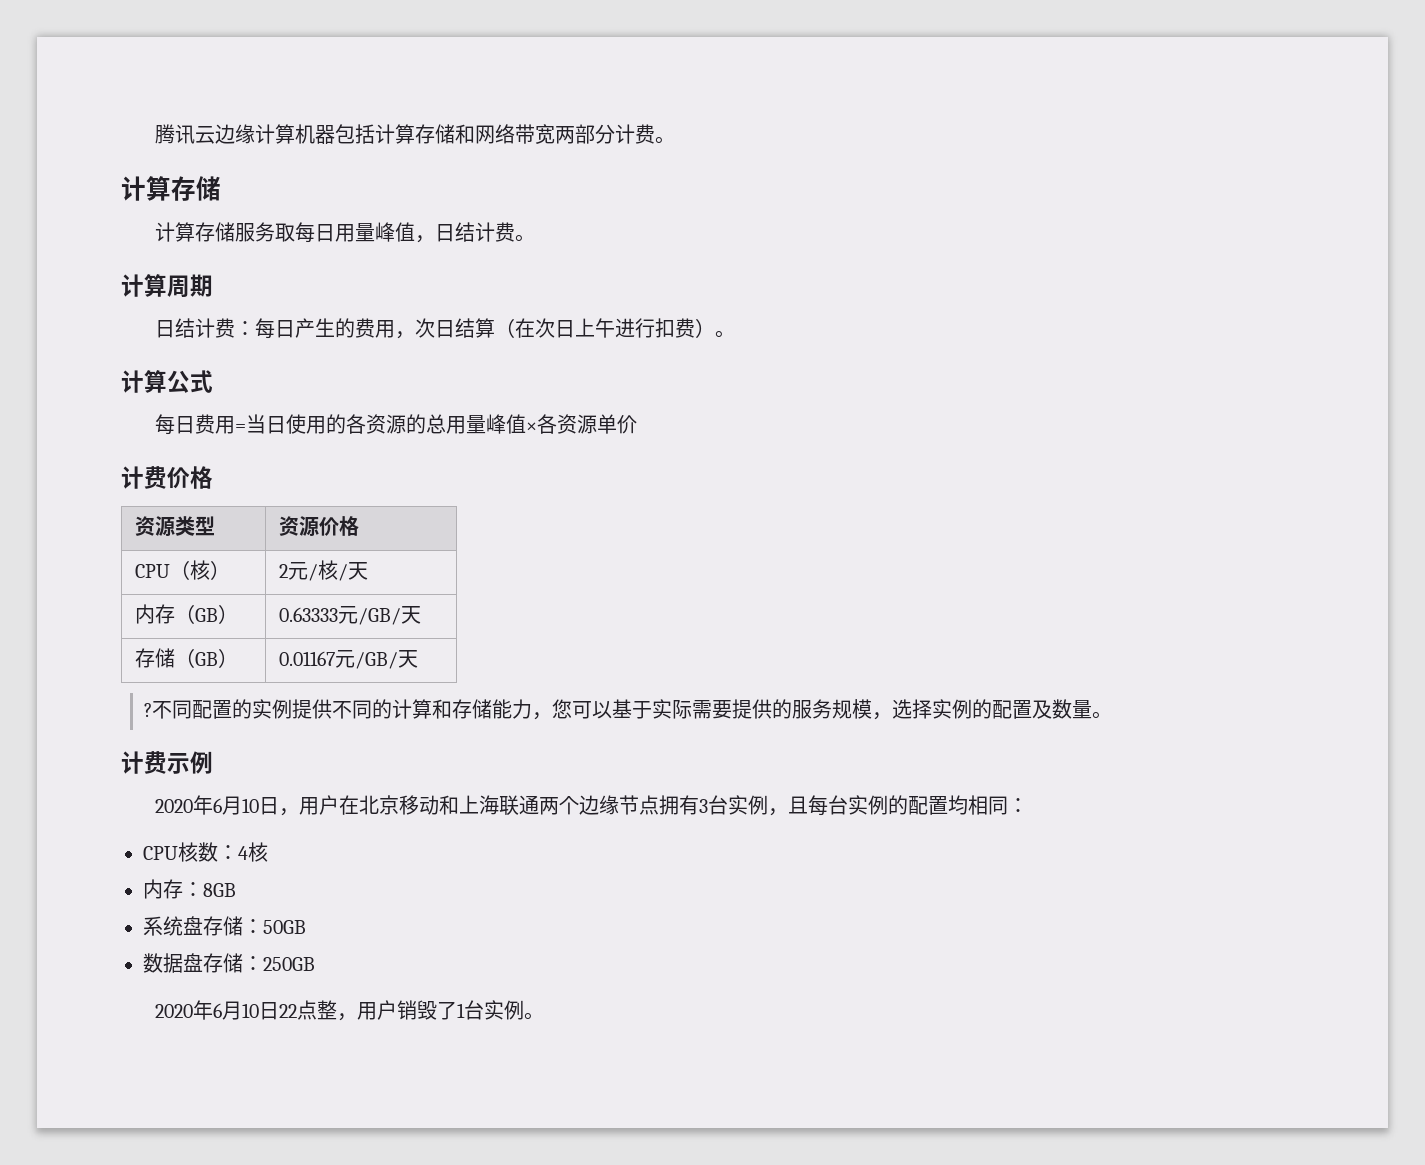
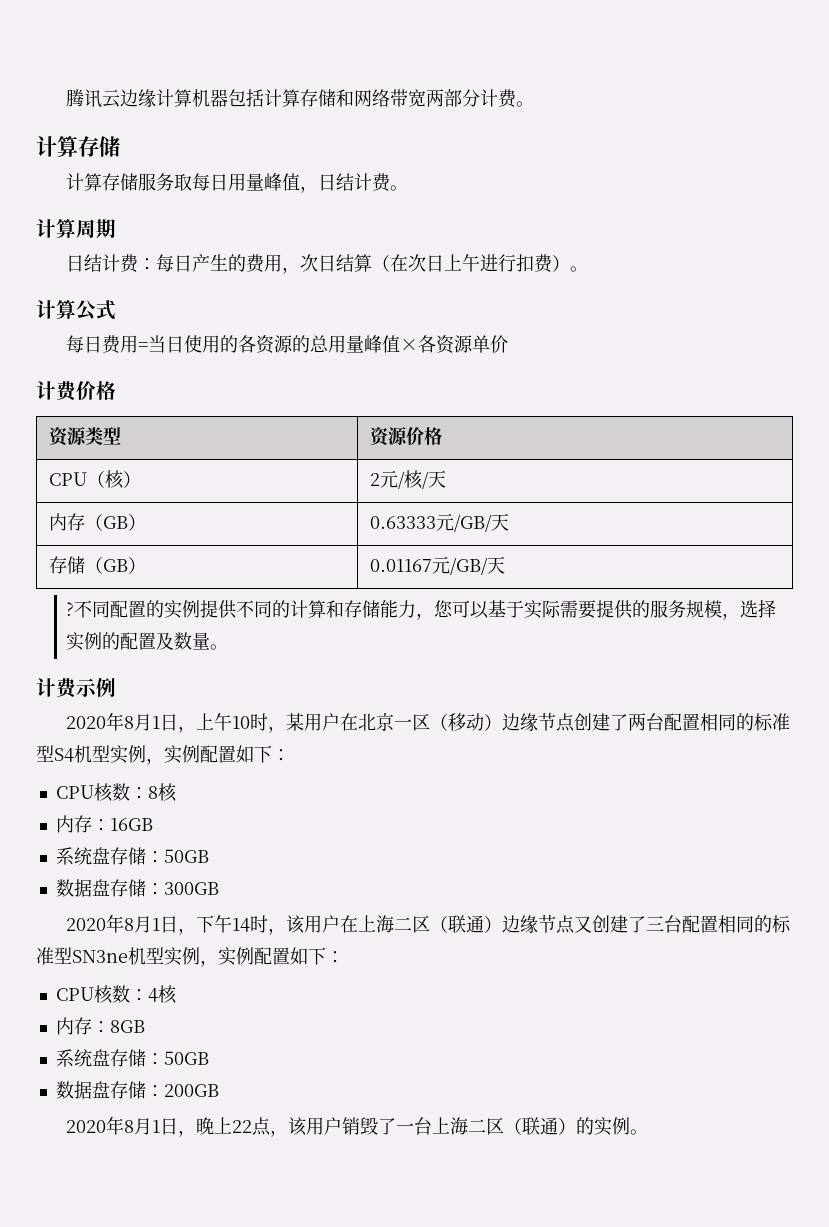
- 2020年6月10日，用户在北京移动和上海联通两个边缘节点拥有3台实例，且每台实例的配置均相同：
+ 2020年8月1日，上午10时，某用户在北京一区（移动）边缘节点创建了两台配置相同的标准型S4机型实例，实例配置如下：
+ CPU核数：8核
+ 内存：16GB
+ 系统盘存储：50GB
+ 数据盘存储：300GB
+ 2020年8月1日，下午14时，该用户在上海二区（联通）边缘节点又创建了三台配置相同的标准型SN3ne机型实例，实例配置如下：
- 数据盘存储：250GB
- 2020年6月10日22点整，用户销毁了1台实例。
+ 数据盘存储：200GB
+ 2020年8月1日，晚上22点，该用户销毁了一台上海二区（联通）的实例。

